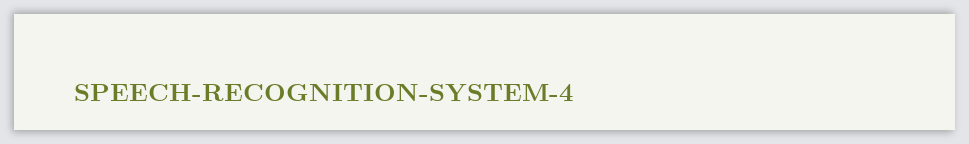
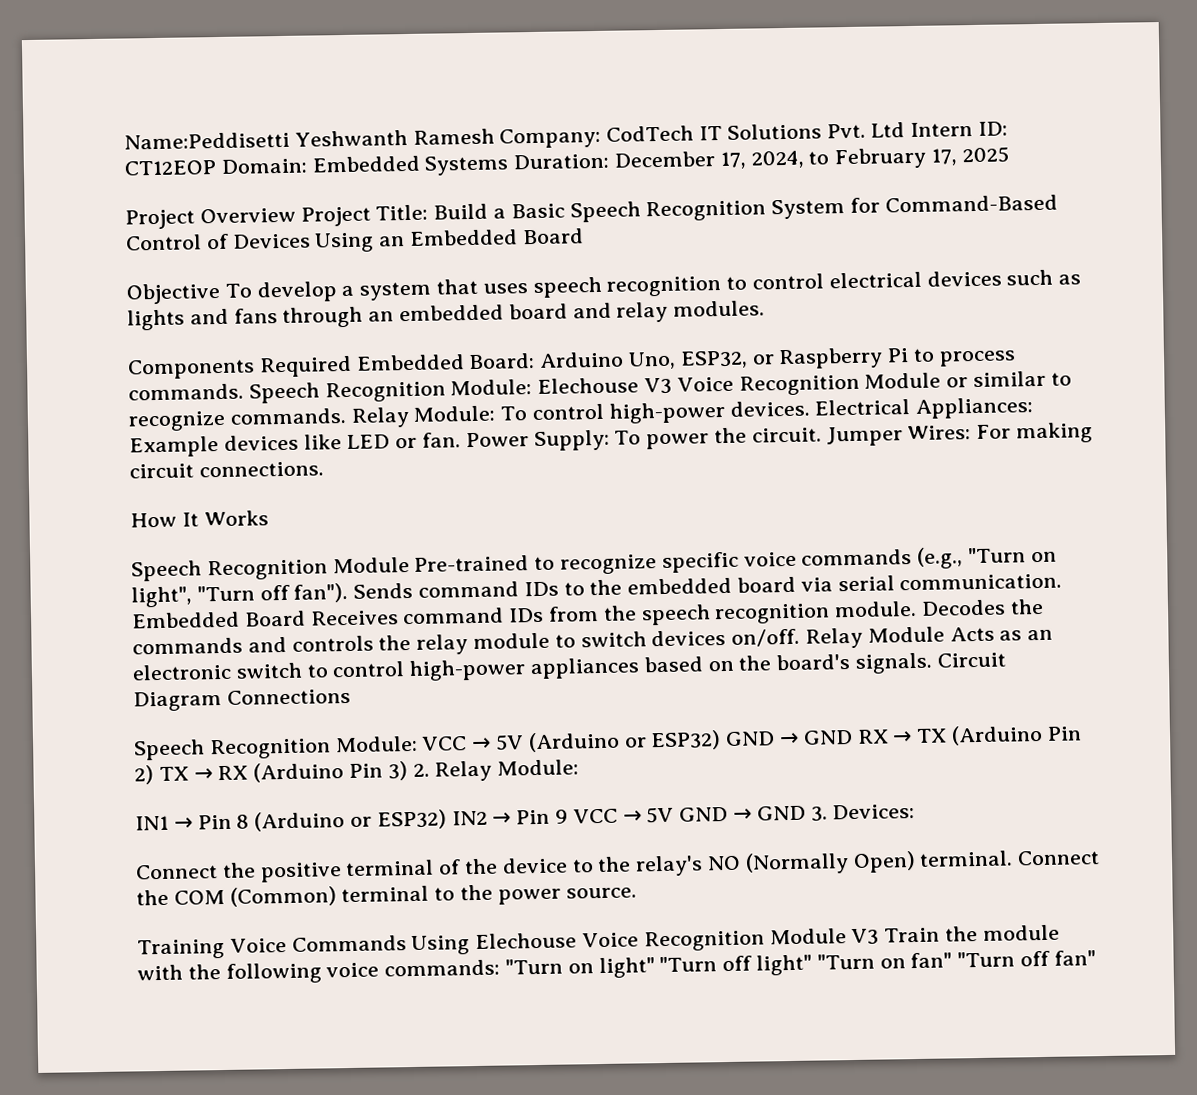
- SPEECH-RECOGNITION-SYSTEM-4
+ Name:Peddisetti Yeshwanth Ramesh Company: CodTech IT Solutions Pvt. Ltd Intern ID: CT12EOP Domain: Embedded Systems Duration: December 17, 2024, to February 17, 2025
+ Project Overview Project Title: Build a Basic Speech Recognition System for Command-Based Control of Devices Using an Embedded Board
+ Objective To develop a system that uses speech recognition to control electrical devices such as lights and fans through an embedded board and relay modules.
+ Components Required Embedded Board: Arduino Uno, ESP32, or Raspberry Pi to process commands. Speech Recognition Module: Elechouse V3 Voice Recognition Module or similar to recognize commands. Relay Module: To control high-power devices. Electrical Appliances: Example devices like LED or fan. Power Supply: To power the circuit. Jumper Wires: For making circuit connections.
+ How It Works
+ Speech Recognition Module Pre-trained to recognize specific voice commands (e.g., "Turn on light", "Turn off fan"). Sends command IDs to the embedded board via serial communication. Embedded Board Receives command IDs from the speech recognition module. Decodes the commands and controls the relay module to switch devices on/off. Relay Module Acts as an electronic switch to control high-power appliances based on the board's signals. Circuit Diagram Connections
+ Speech Recognition Module: VCC → 5V (Arduino or ESP32) GND → GND RX → TX (Arduino Pin 2) TX → RX (Arduino Pin 3) 2. Relay Module:
+ IN1 → Pin 8 (Arduino or ESP32) IN2 → Pin 9 VCC → 5V GND → GND 3. Devices:
+ Connect the positive terminal of the device to the relay's NO (Normally Open) terminal. Connect the COM (Common) terminal to the power source.
+ Training Voice Commands Using Elechouse Voice Recognition Module V3 Train the module with the following voice commands: "Turn on light" "Turn off light" "Turn on fan" "Turn off fan"

